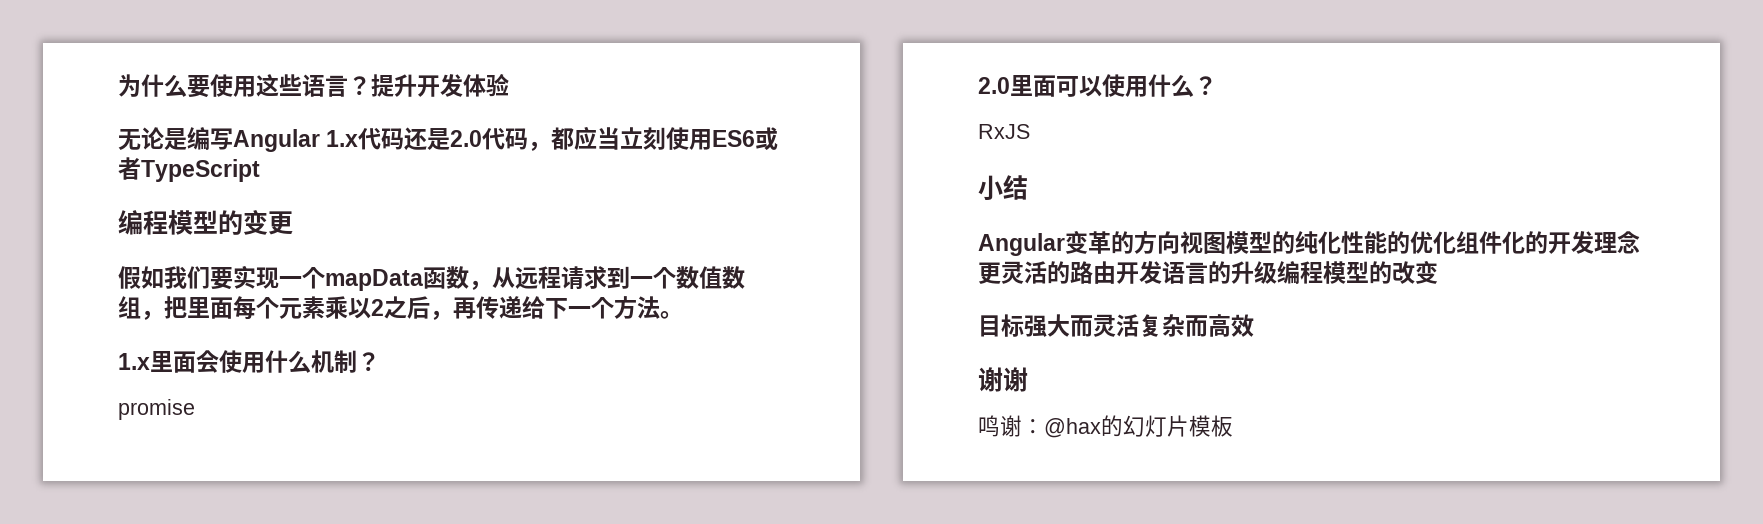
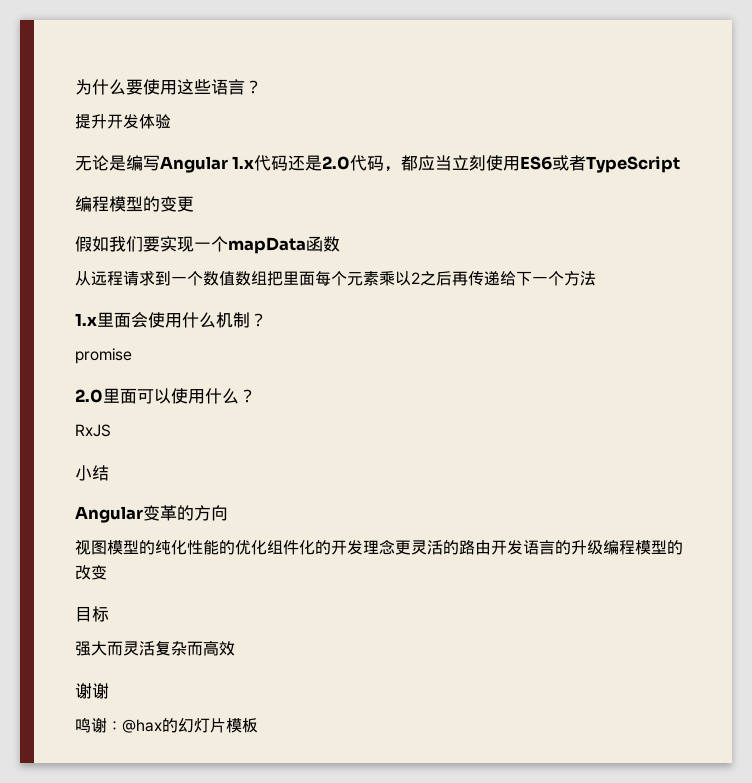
- 为什么要使用这些语言？提升开发体验
+ 为什么要使用这些语言？
+ 提升开发体验
- 假如我们要实现一个mapData函数，从远程请求到一个数值数组，把里面每个元素乘以2之后，再传递给下一个方法。
+ 假如我们要实现一个mapData函数
+ 从远程请求到一个数值数组把里面每个元素乘以2之后再传递给下一个方法
- Angular变革的方向视图模型的纯化性能的优化组件化的开发理念更灵活的路由开发语言的升级编程模型的改变
+ Angular变革的方向
+ 视图模型的纯化性能的优化组件化的开发理念更灵活的路由开发语言的升级编程模型的改变
- 目标强大而灵活复杂而高效
+ 目标
+ 强大而灵活复杂而高效

